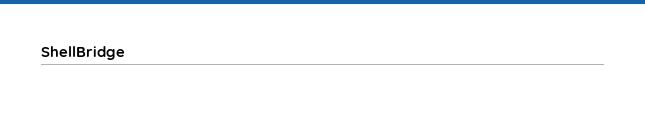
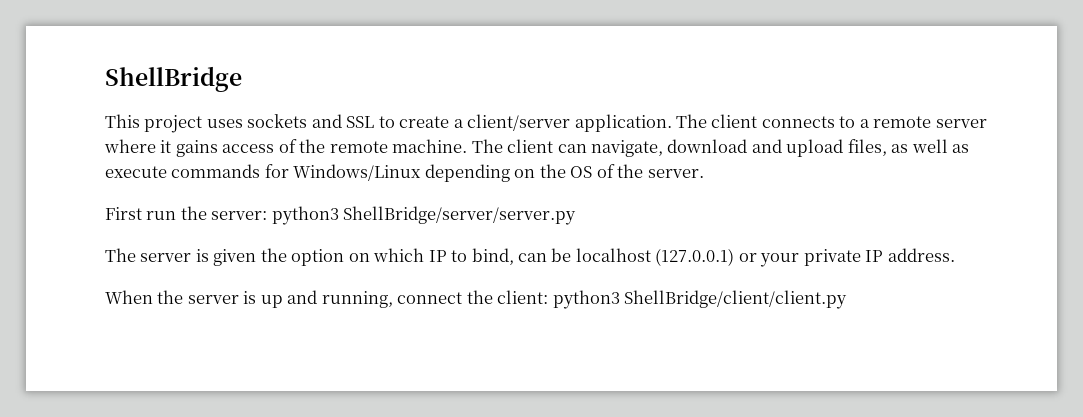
+ This project uses sockets and SSL to create a client/server application. The client connects to a remote server where it gains access of the remote machine. The client can navigate, download and upload files, as well as execute commands for Windows/Linux depending on the OS of the server.
+ First run the server: python3 ShellBridge/server/server.py
+ The server is given the option on which IP to bind, can be localhost (127.0.0.1) or your private IP address.
+ When the server is up and running, connect the client: python3 ShellBridge/client/client.py

